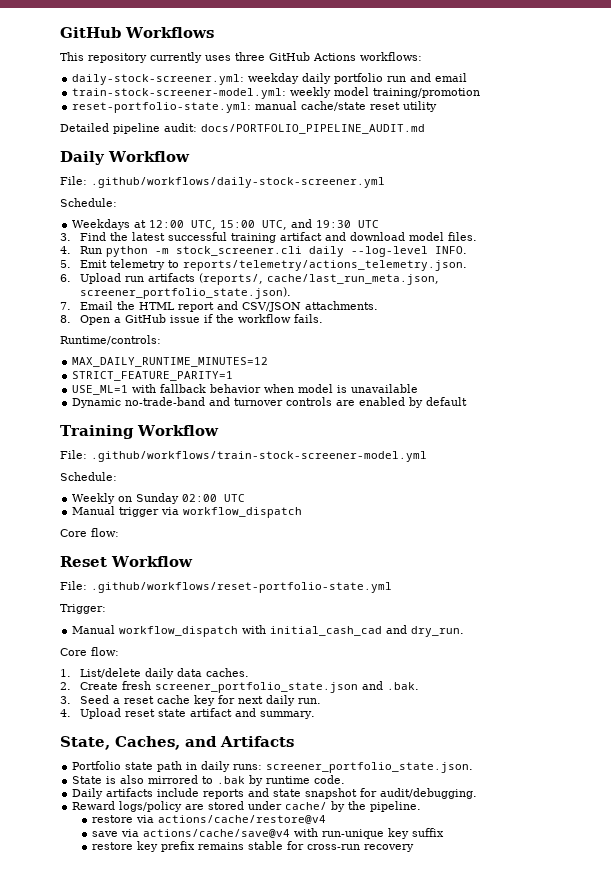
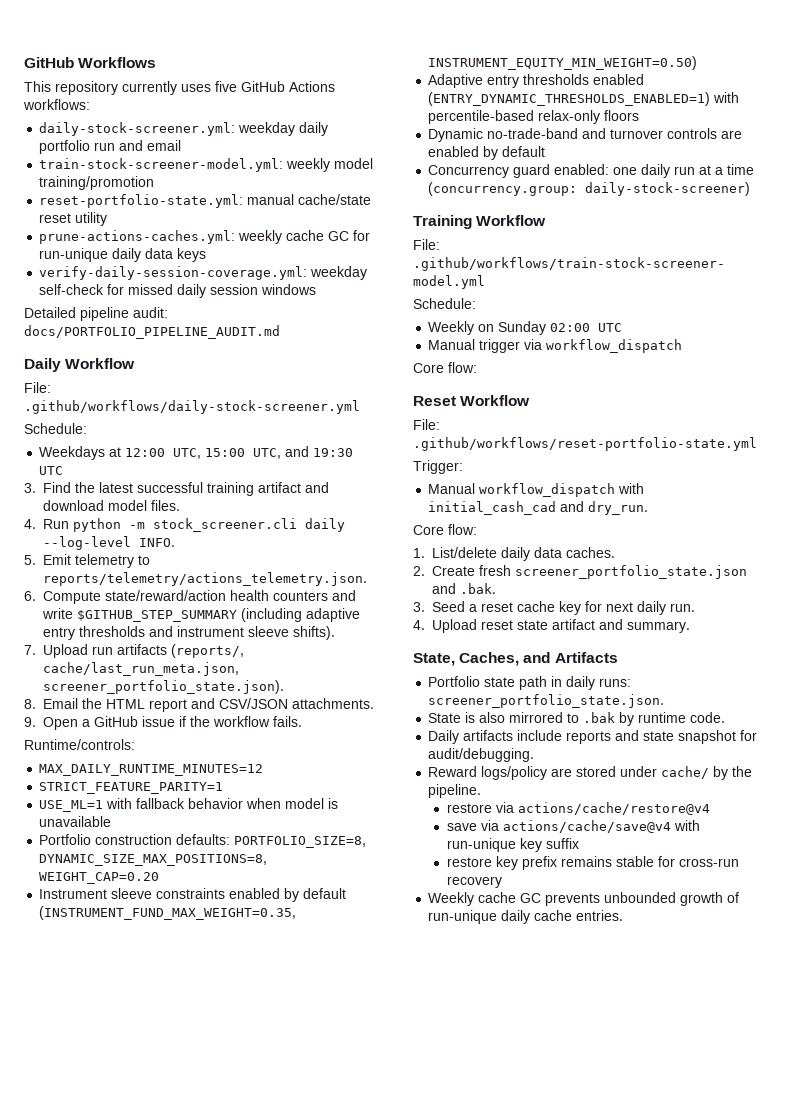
- This repository currently uses three GitHub Actions workflows:
+ This repository currently uses five GitHub Actions workflows:
+ prune-actions-caches.yml: weekly cache GC for run-unique daily data keys
+ verify-daily-session-coverage.yml: weekday self-check for missed daily session windows
- 6. Upload run artifacts (reports/, cache/last_run_meta.json, screener_portfolio_state.json).
+ 6. Compute state/reward/action health counters and write $GITHUB_STEP_SUMMARY (including adaptive entry thresholds and instrument sleeve shifts).
+ 7. Upload run artifacts (reports/, cache/last_run_meta.json, screener_portfolio_state.json).
- 7. Email the HTML report and CSV/JSON attachments.
+ 8. Email the HTML report and CSV/JSON attachments.
- 8. Open a GitHub issue if the workflow fails.
+ 9. Open a GitHub issue if the workflow fails.
+ Portfolio construction defaults: PORTFOLIO_SIZE=8, DYNAMIC_SIZE_MAX_POSITIONS=8, WEIGHT_CAP=0.20
+ Instrument sleeve constraints enabled by default (INSTRUMENT_FUND_MAX_WEIGHT=0.35, INSTRUMENT_EQUITY_MIN_WEIGHT=0.50)
+ Adaptive entry thresholds enabled (ENTRY_DYNAMIC_THRESHOLDS_ENABLED=1) with percentile-based relax-only floors
+ Concurrency guard enabled: one daily run at a time (concurrency.group: daily-stock-screener)
+ Weekly cache GC prevents unbounded growth of run-unique daily cache entries.

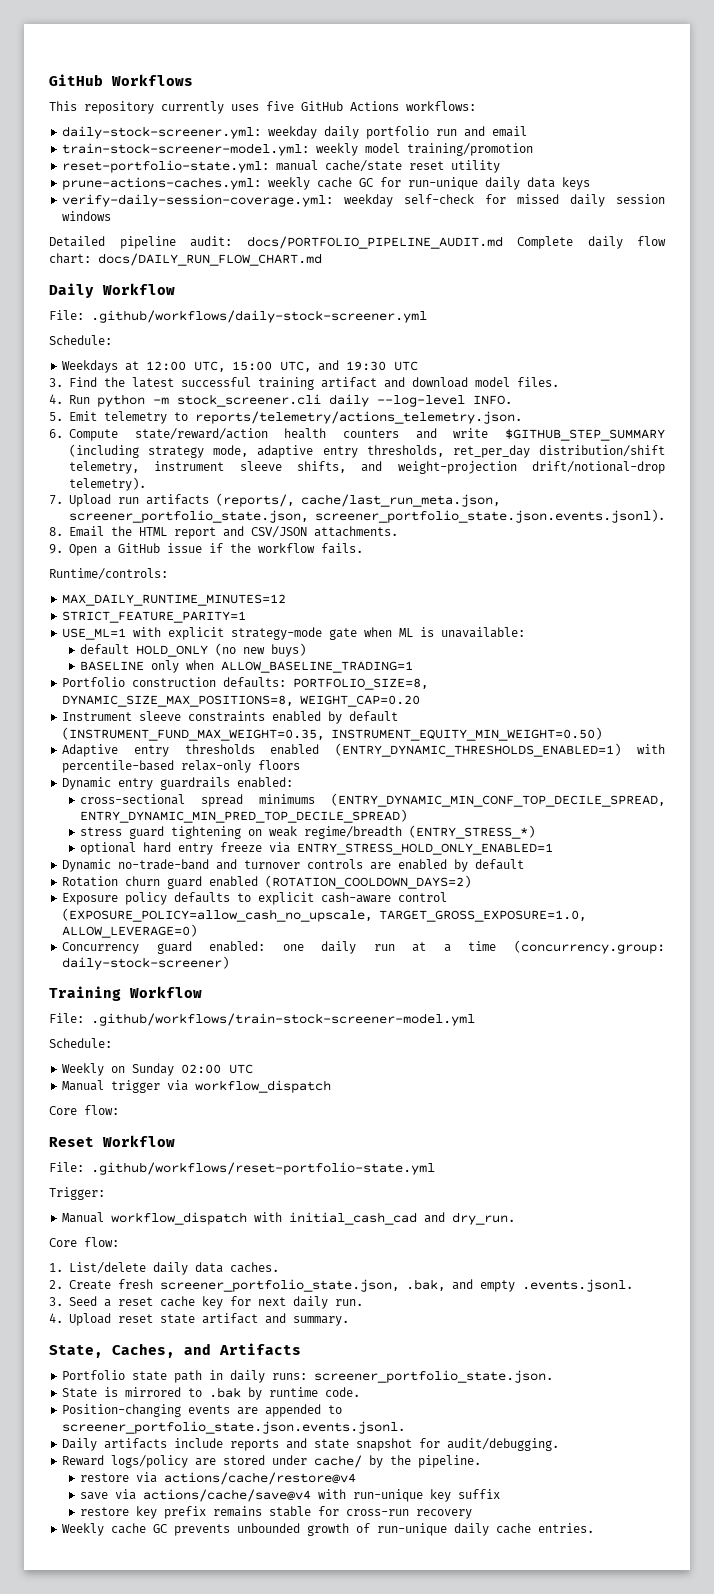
- Detailed pipeline audit: docs/PORTFOLIO_PIPELINE_AUDIT.md
+ Detailed pipeline audit: docs/PORTFOLIO_PIPELINE_AUDIT.md Complete daily flow chart: docs/DAILY_RUN_FLOW_CHART.md
- 6. Compute state/reward/action health counters and write $GITHUB_STEP_SUMMARY (including adaptive entry thresholds and instrument sleeve shifts).
+ 6. Compute state/reward/action health counters and write $GITHUB_STEP_SUMMARY (including strategy mode, adaptive entry thresholds, ret_per_day distribution/shift telemetry, instrument sleeve shifts, and weight-projection drift/notional-drop telemetry).
- 7. Upload run artifacts (reports/, cache/last_run_meta.json, screener_portfolio_state.json).
+ 7. Upload run artifacts (reports/, cache/last_run_meta.json, screener_portfolio_state.json, screener_portfolio_state.json.events.jsonl).
- USE_ML=1 with fallback behavior when model is unavailable
+ USE_ML=1 with explicit strategy-mode gate when ML is unavailable:
+ default HOLD_ONLY (no new buys)
+ BASELINE only when ALLOW_BASELINE_TRADING=1
+ Dynamic entry guardrails enabled:
+ cross-sectional spread minimums (ENTRY_DYNAMIC_MIN_CONF_TOP_DECILE_SPREAD, ENTRY_DYNAMIC_MIN_PRED_TOP_DECILE_SPREAD)
+ stress guard tightening on weak regime/breadth (ENTRY_STRESS_*)
+ optional hard entry freeze via ENTRY_STRESS_HOLD_ONLY_ENABLED=1
+ Rotation churn guard enabled (ROTATION_COOLDOWN_DAYS=2)
+ Exposure policy defaults to explicit cash-aware control (EXPOSURE_POLICY=allow_cash_no_upscale, TARGET_GROSS_EXPOSURE=1.0, ALLOW_LEVERAGE=0)
- 2. Create fresh screener_portfolio_state.json and .bak.
+ 2. Create fresh screener_portfolio_state.json, .bak, and empty .events.jsonl.
- State is also mirrored to .bak by runtime code.
+ State is mirrored to .bak by runtime code.
+ Position-changing events are appended to screener_portfolio_state.json.events.jsonl.

